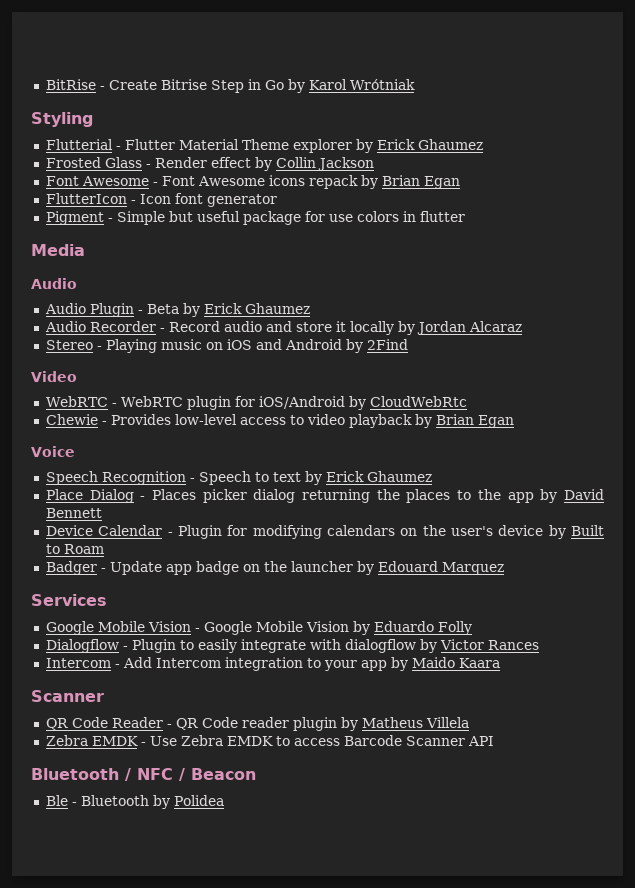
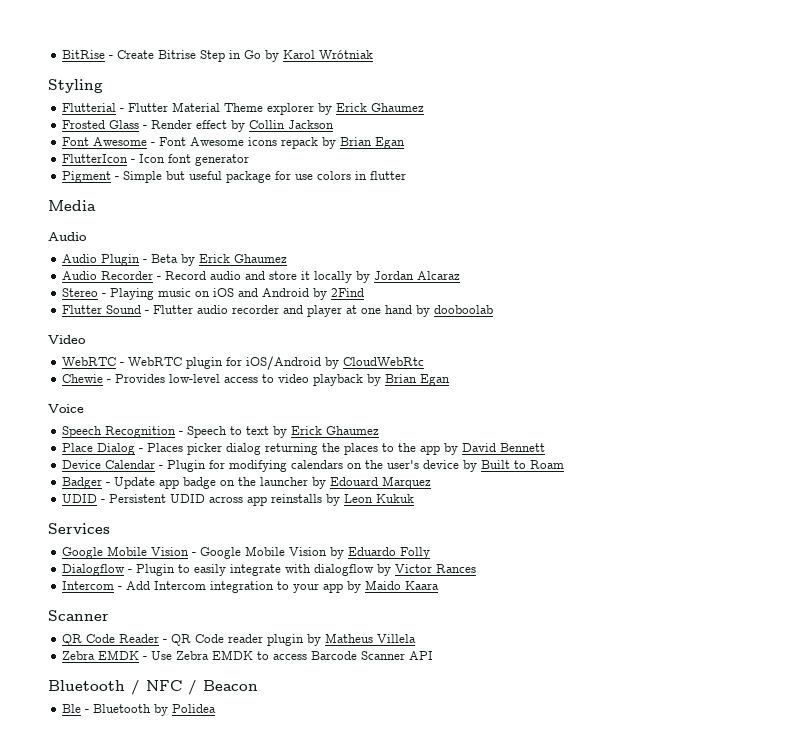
+ Flutter Sound - Flutter audio recorder and player at one hand by dooboolab
+ UDID - Persistent UDID across app reinstalls by Leon Kukuk

